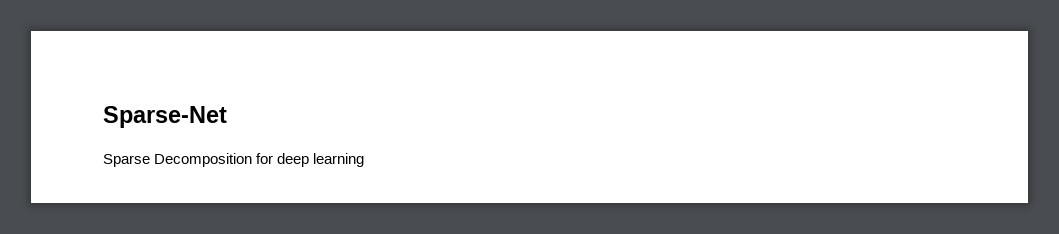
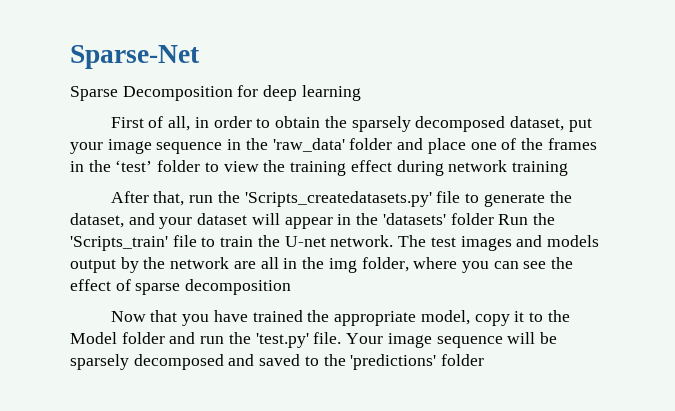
+ First of all, in order to obtain the sparsely decomposed dataset, put your image sequence in the 'raw_data' folder and place one of the frames in the ‘test’ folder to view the training effect during network training
+ After that, run the 'Scripts_createdatasets.py' file to generate the dataset, and your dataset will appear in the 'datasets' folder Run the 'Scripts_train' file to train the U-net network. The test images and models output by the network are all in the img folder, where you can see the effect of sparse decomposition
+ Now that you have trained the appropriate model, copy it to the Model folder and run the 'test.py' file. Your image sequence will be sparsely decomposed and saved to the 'predictions' folder

